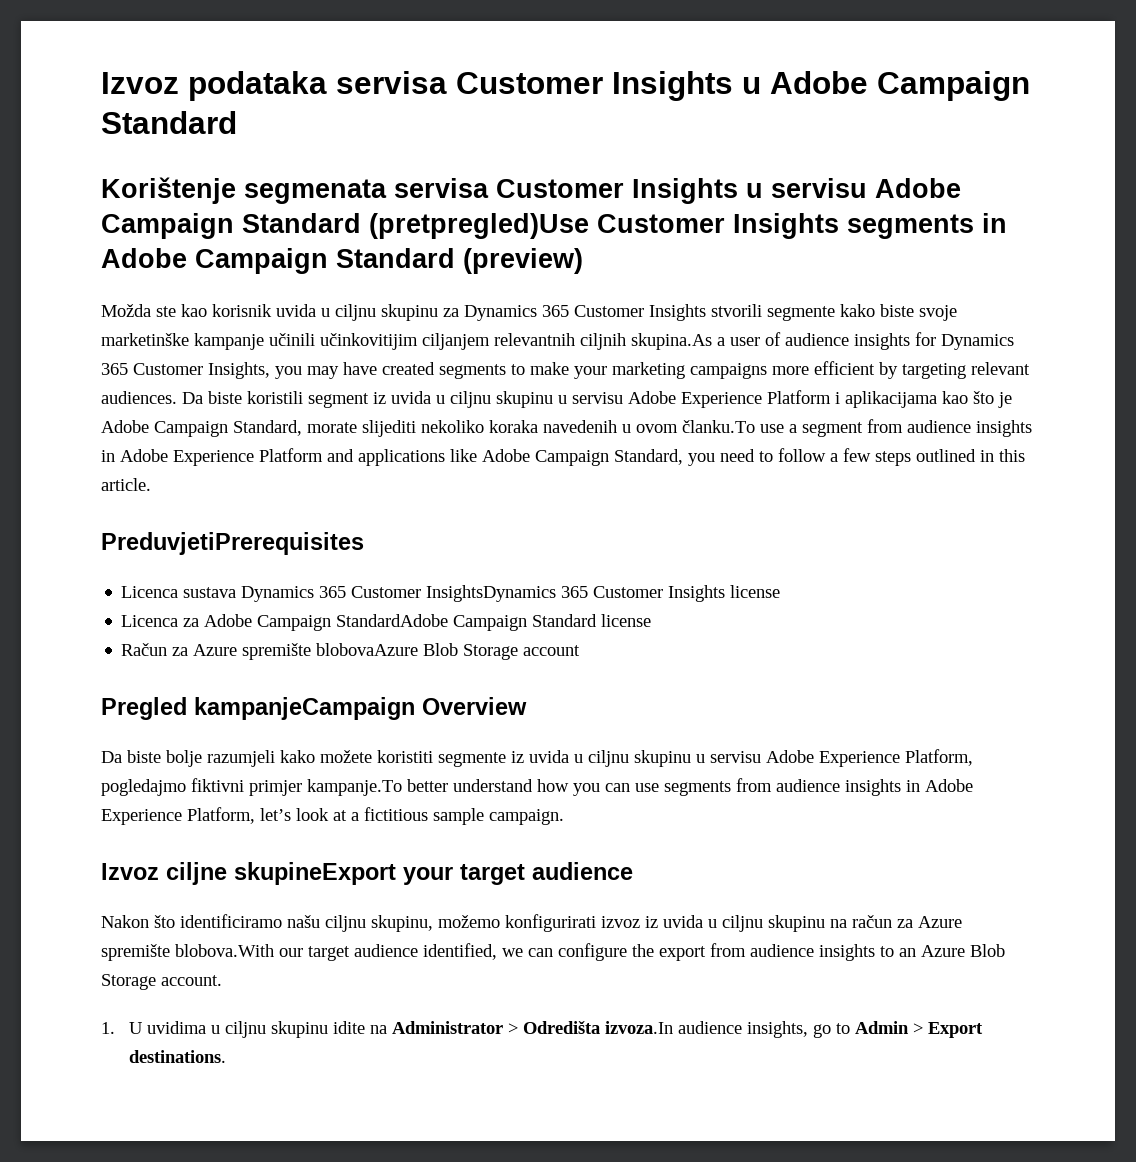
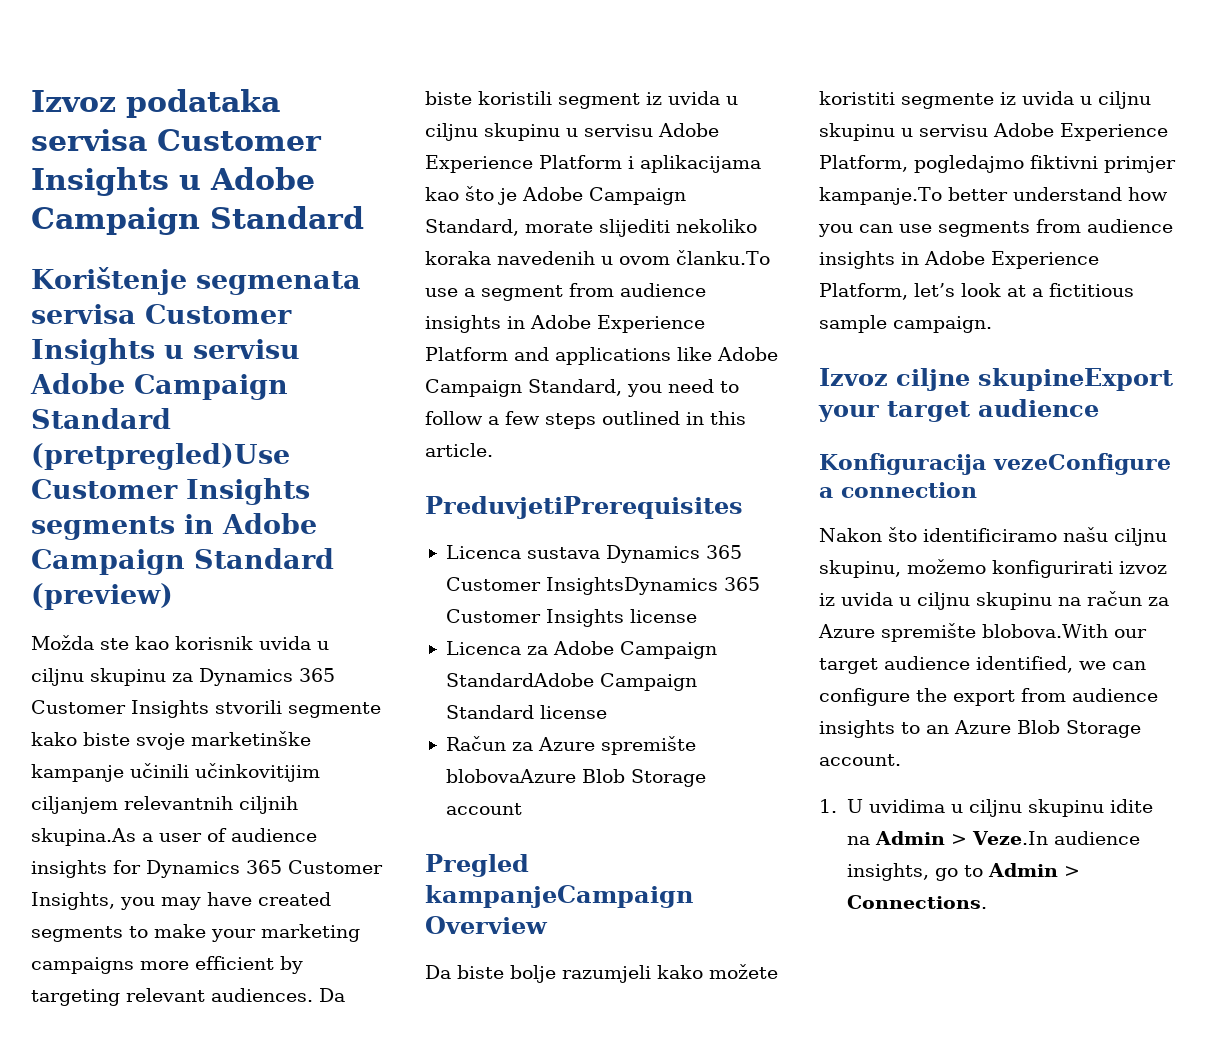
+ Konfiguracija vezeConfigure a connection
- 1. U uvidima u ciljnu skupinu idite na Administrator > Odredišta izvoza.In audience insights, go to Admin > Export destinations.
+ 1. U uvidima u ciljnu skupinu idite na Admin > Veze.In audience insights, go to Admin > Connections.

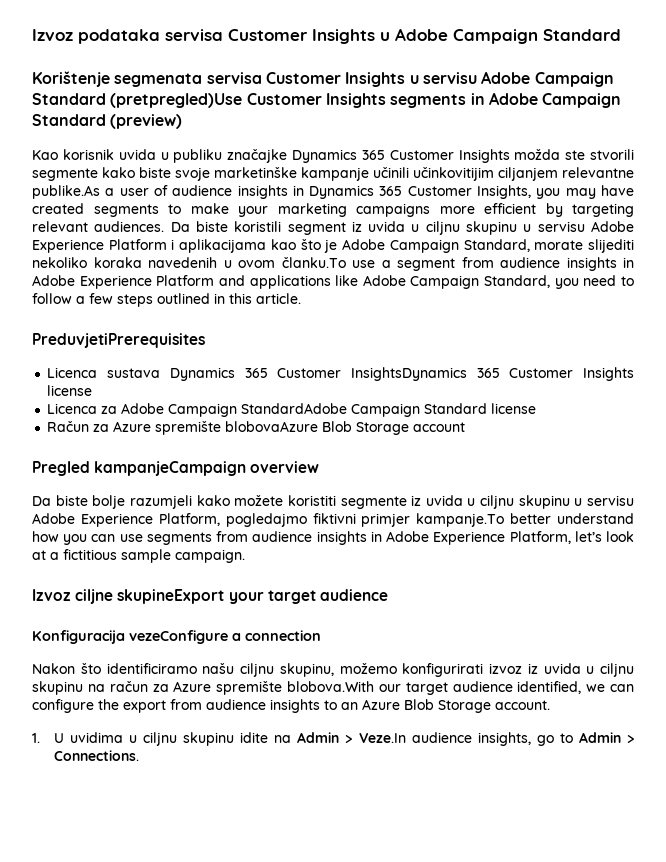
- Možda ste kao korisnik uvida u ciljnu skupinu za Dynamics 365 Customer Insights stvorili segmente kako biste svoje marketinške kampanje učinili učinkovitijim ciljanjem relevantnih ciljnih skupina.As a user of audience insights for Dynamics 365 Customer Insights, you may have created segments to make your marketing campaigns more efficient by targeting relevant audiences.
+ Kao korisnik uvida u publiku značajke Dynamics 365 Customer Insights možda ste stvorili segmente kako biste svoje marketinške kampanje učinili učinkovitijim ciljanjem relevantne publike.As a user of audience insights in Dynamics 365 Customer Insights, you may have created segments to make your marketing campaigns more efficient by targeting relevant audiences.
- Pregled kampanjeCampaign Overview
+ Pregled kampanjeCampaign overview

